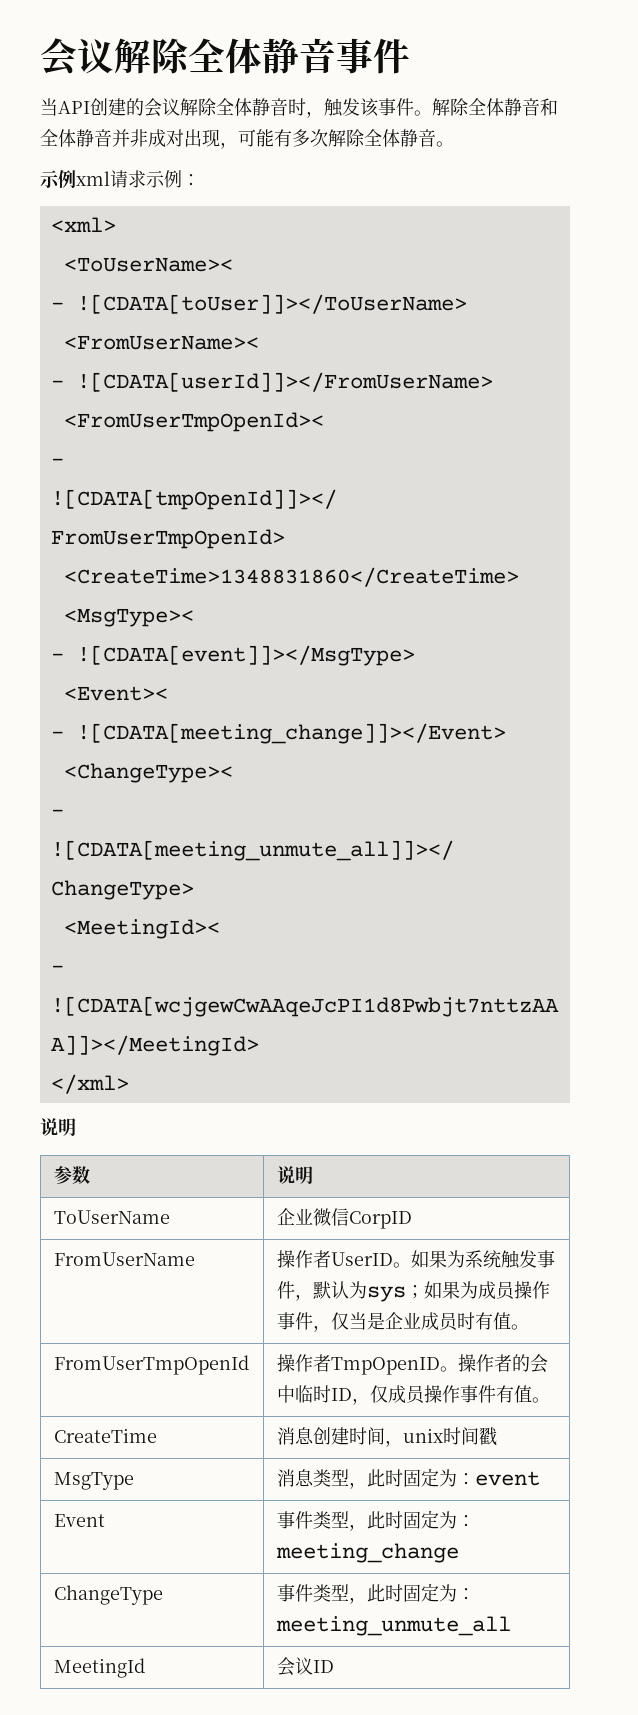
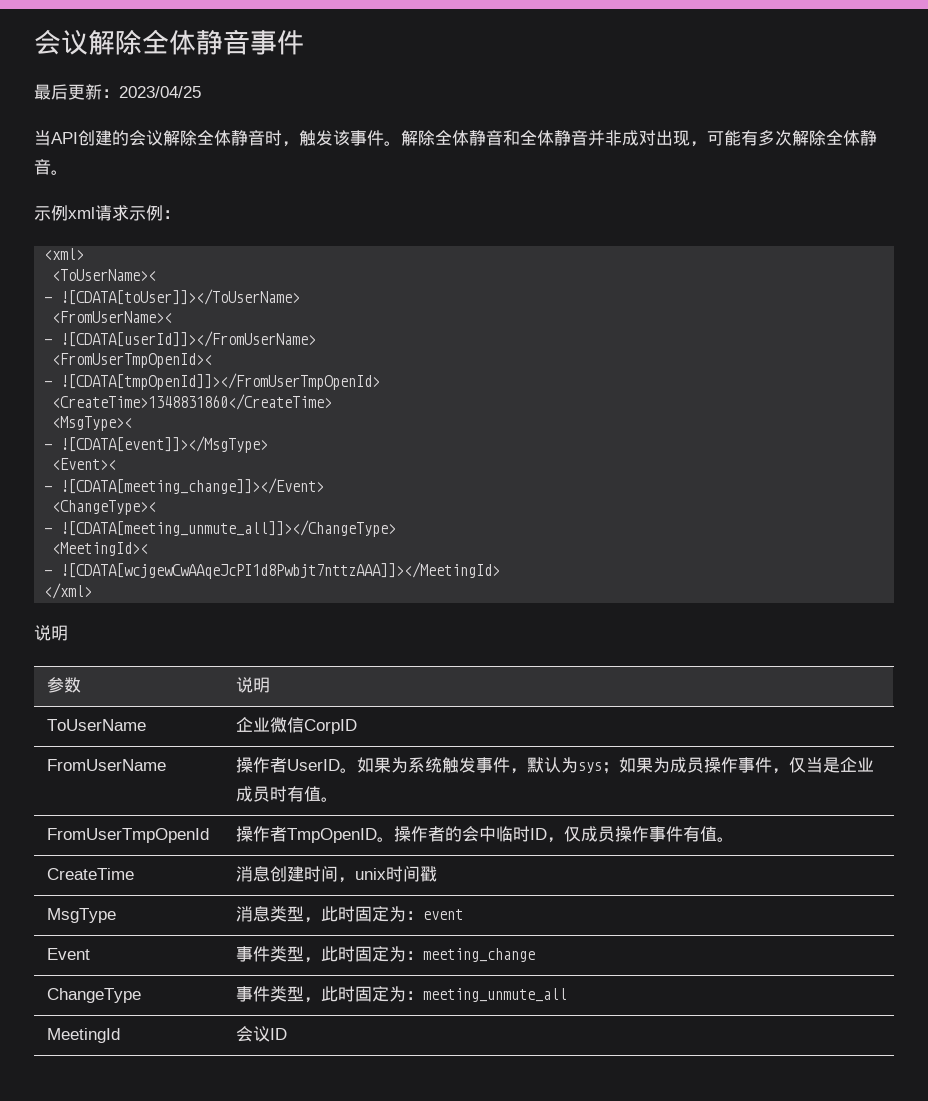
+ 最后更新：2023/04/25

